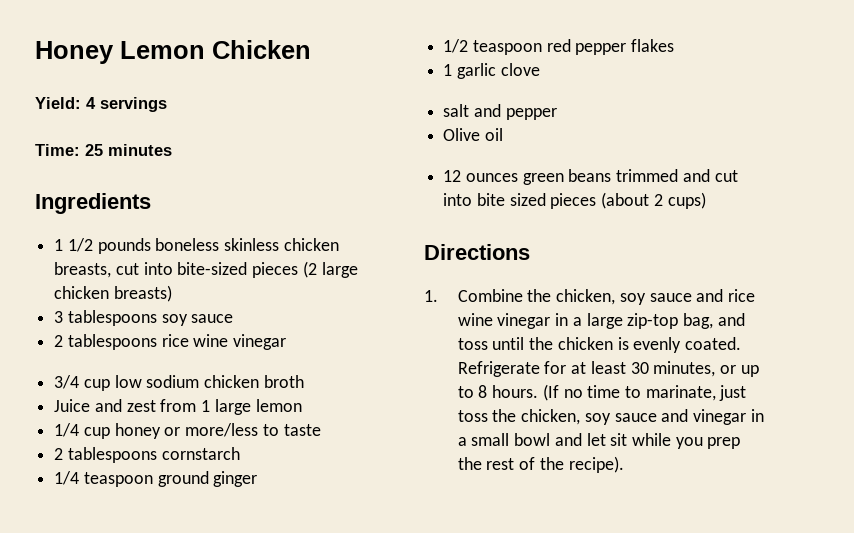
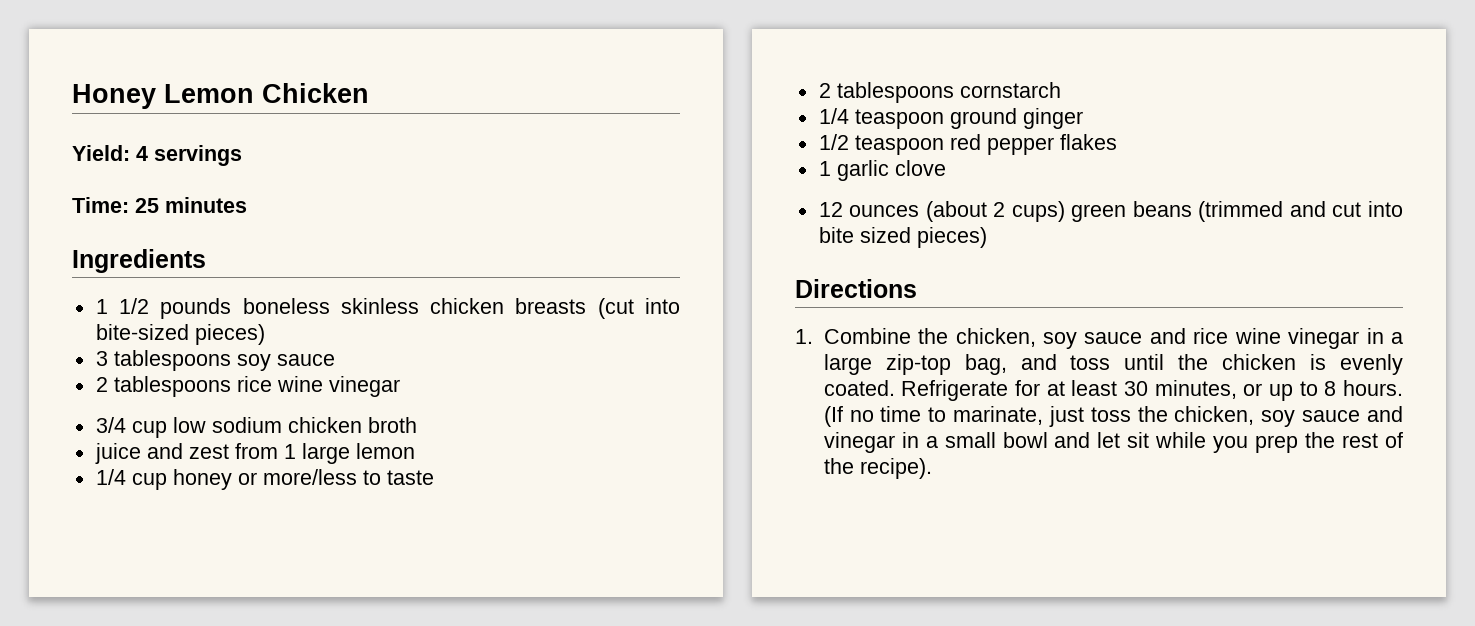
- 1 1/2 pounds boneless skinless chicken breasts, cut into bite-sized pieces (2 large chicken breasts)
+ 1 1/2 pounds boneless skinless chicken breasts (cut into bite-sized pieces)
- Juice and zest from 1 large lemon
+ juice and zest from 1 large lemon
- salt and pepper
- Olive oil
- 12 ounces green beans trimmed and cut into bite sized pieces (about 2 cups)
+ 12 ounces (about 2 cups) green beans (trimmed and cut into bite sized pieces)

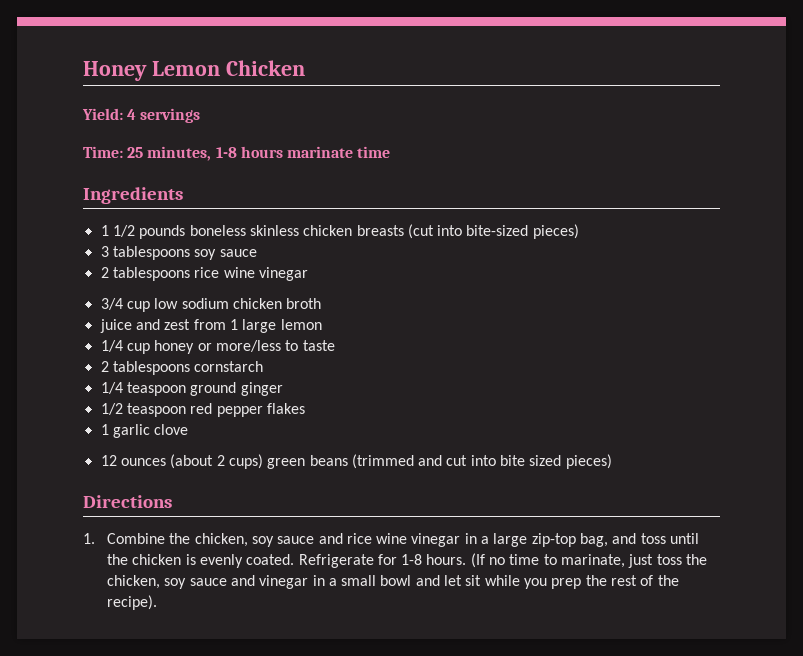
- Time: 25 minutes
+ Time: 25 minutes, 1-8 hours marinate time
- Refrigerate for at least 30 minutes, or up to 8 hours.
+ Refrigerate for 1-8 hours.

